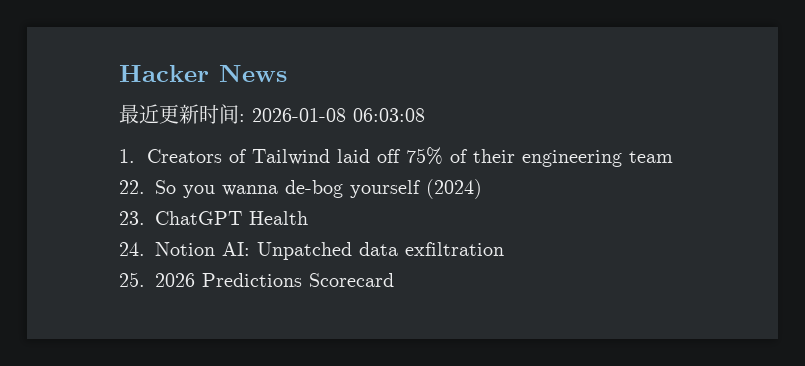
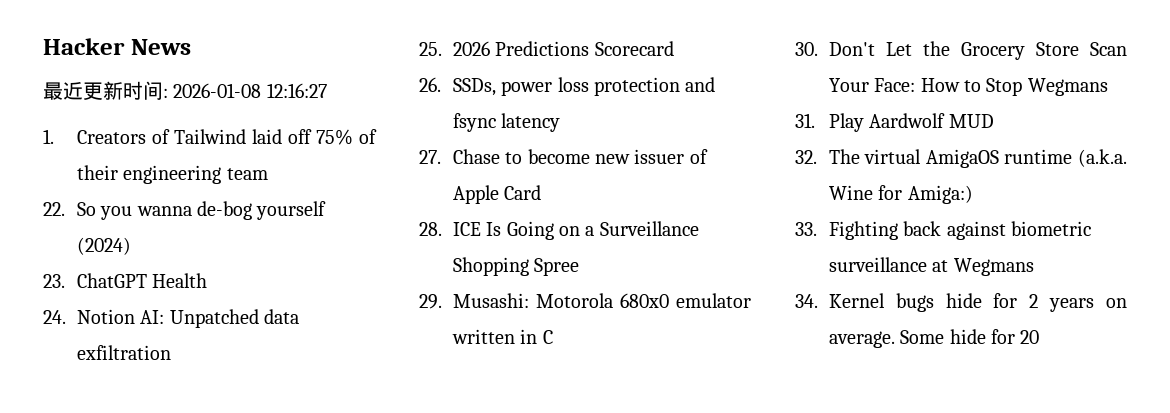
- 最近更新时间: 2026-01-08 06:03:08
+ 最近更新时间: 2026-01-08 12:16:27
+ 26. SSDs, power loss protection and fsync latency
+ 27. Chase to become new issuer of Apple Card
+ 28. ICE Is Going on a Surveillance Shopping Spree
+ 29. Musashi: Motorola 680x0 emulator written in C
+ 30. Don't Let the Grocery Store Scan Your Face: How to Stop Wegmans
+ 31. Play Aardwolf MUD
+ 32. The virtual AmigaOS runtime (a.k.a. Wine for Amiga:)
+ 33. Fighting back against biometric surveillance at Wegmans
+ 34. Kernel bugs hide for 2 years on average. Some hide for 20

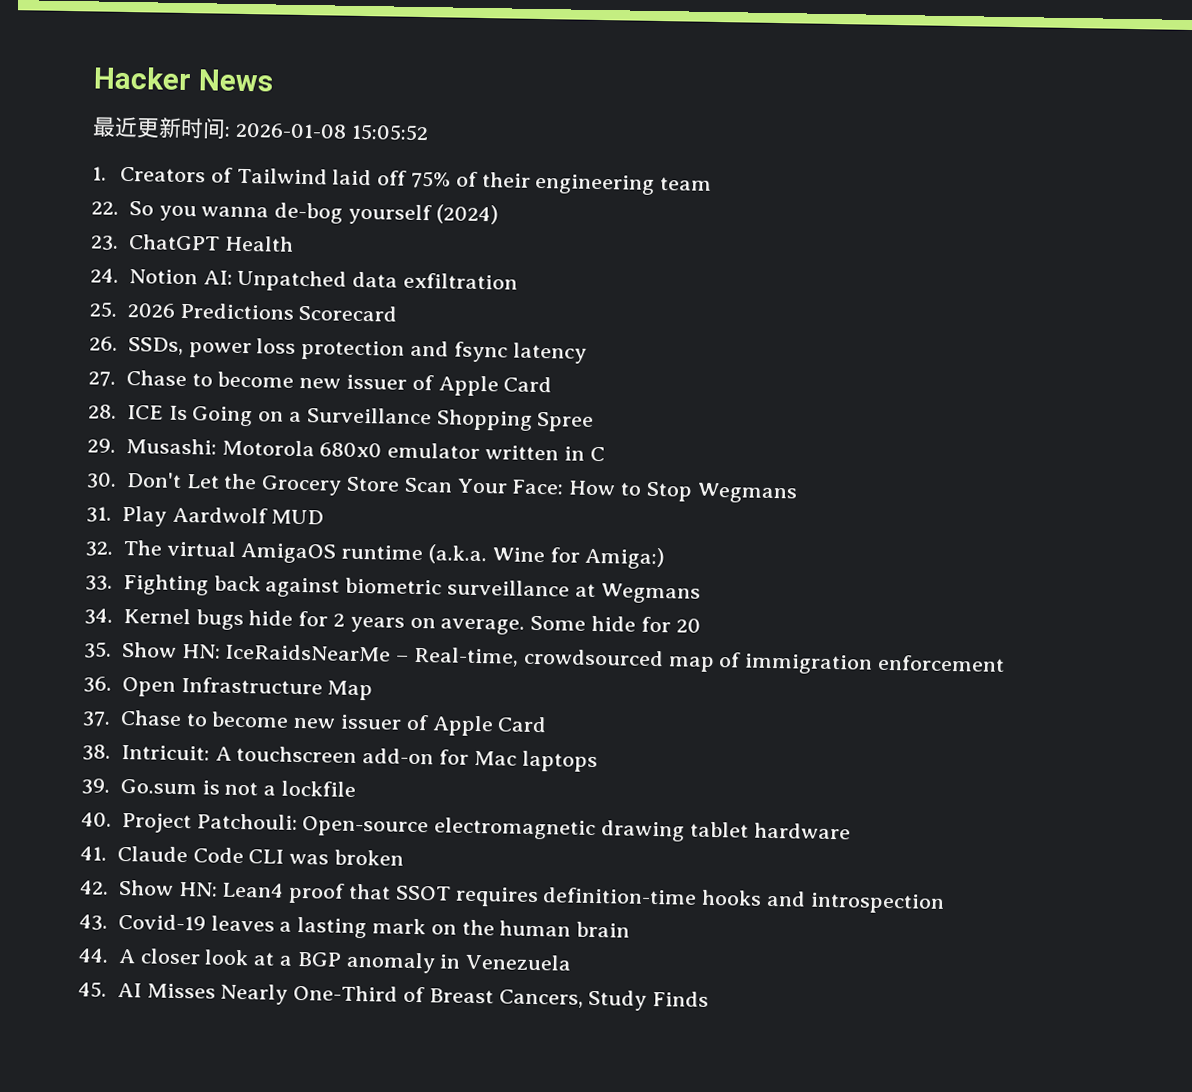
- 最近更新时间: 2026-01-08 12:16:27
+ 最近更新时间: 2026-01-08 15:05:52
+ 35. Show HN: IceRaidsNearMe – Real-time, crowdsourced map of immigration enforcement
+ 36. Open Infrastructure Map
+ 37. Chase to become new issuer of Apple Card
+ 38. Intricuit: A touchscreen add-on for Mac laptops
+ 39. Go.sum is not a lockfile
+ 40. Project Patchouli: Open-source electromagnetic drawing tablet hardware
+ 41. Claude Code CLI was broken
+ 42. Show HN: Lean4 proof that SSOT requires definition-time hooks and introspection
+ 43. Covid-19 leaves a lasting mark on the human brain
+ 44. A closer look at a BGP anomaly in Venezuela
+ 45. AI Misses Nearly One-Third of Breast Cancers, Study Finds

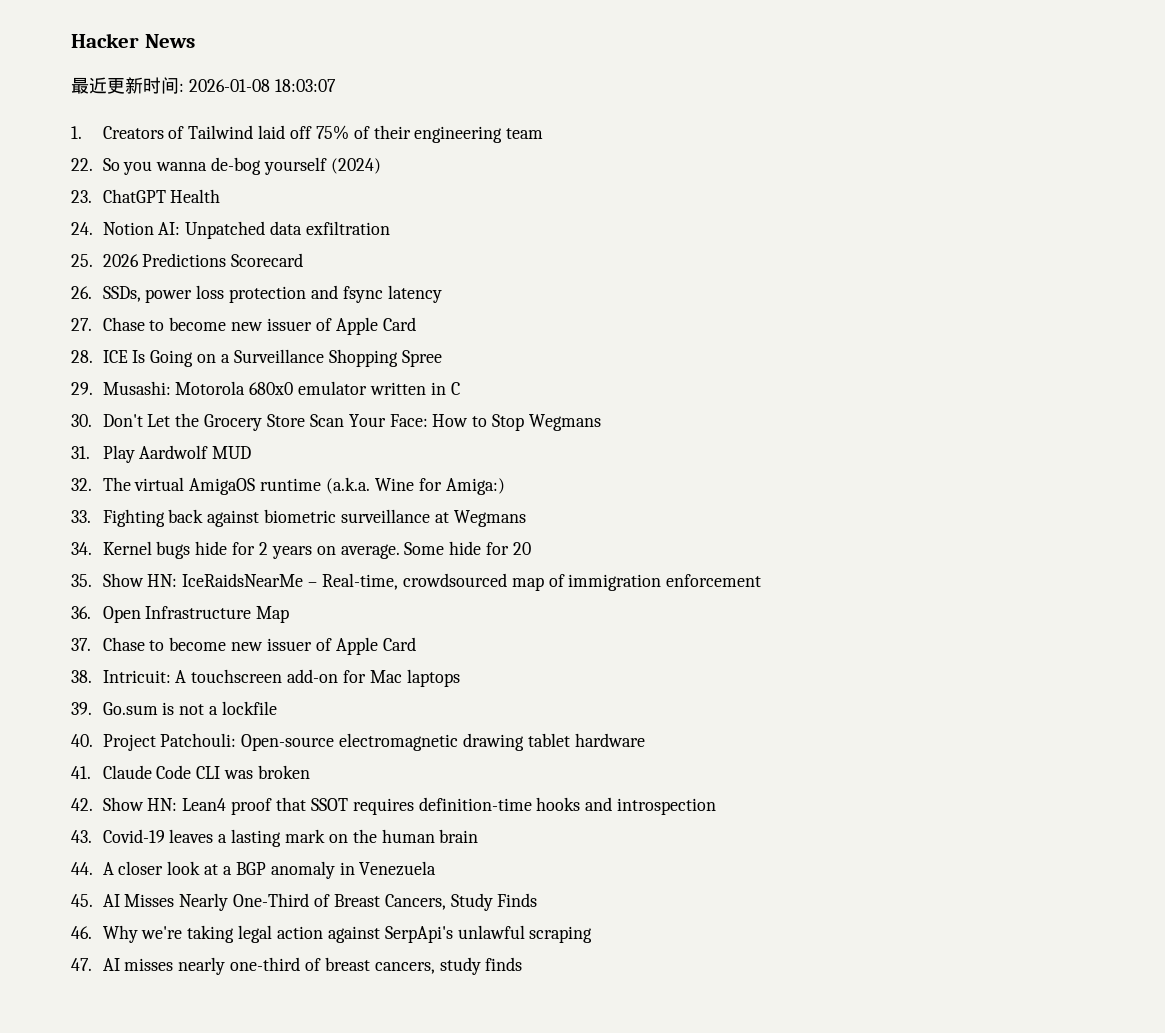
- 最近更新时间: 2026-01-08 15:05:52
+ 最近更新时间: 2026-01-08 18:03:07
+ 46. Why we're taking legal action against SerpApi's unlawful scraping
+ 47. AI misses nearly one-third of breast cancers, study finds

